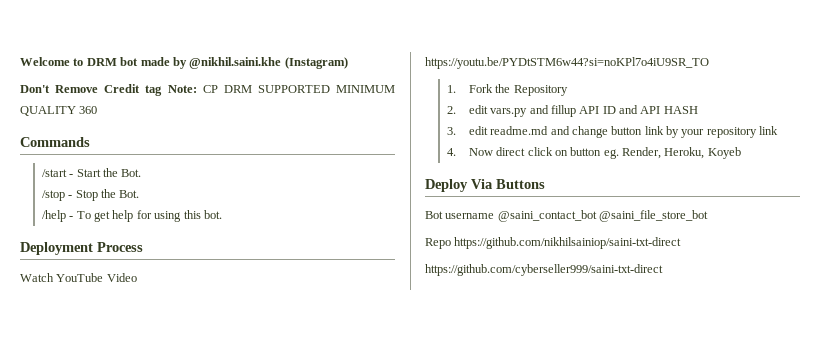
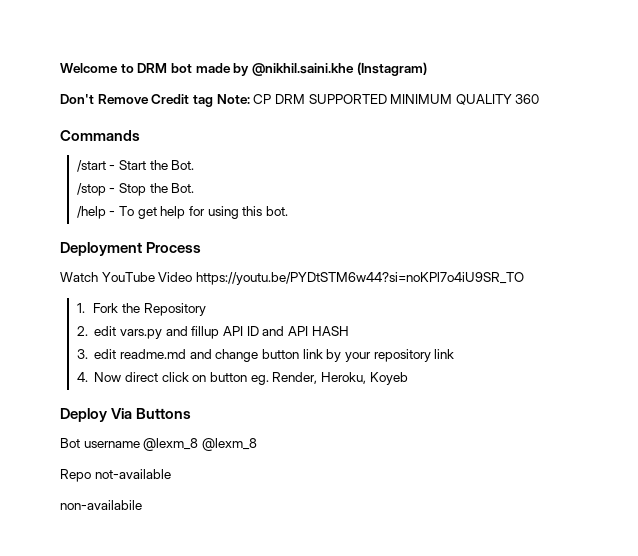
- Bot username @saini_contact_bot @saini_file_store_bot
+ Bot username @lexm_8 @lexm_8
- Repo https://github.com/nikhilsainiop/saini-txt-direct
- https://github.com/cyberseller999/saini-txt-direct
+ Repo not-available
+ non-availabile

